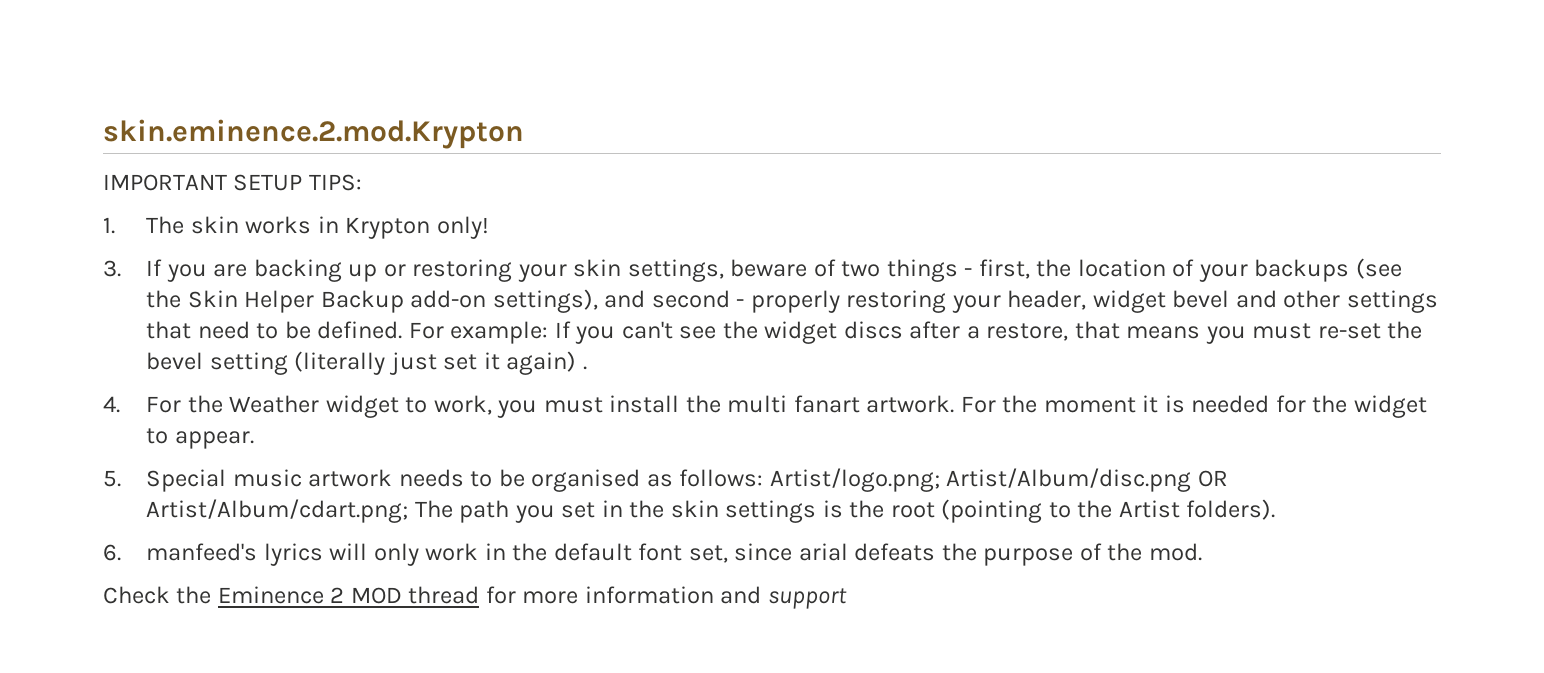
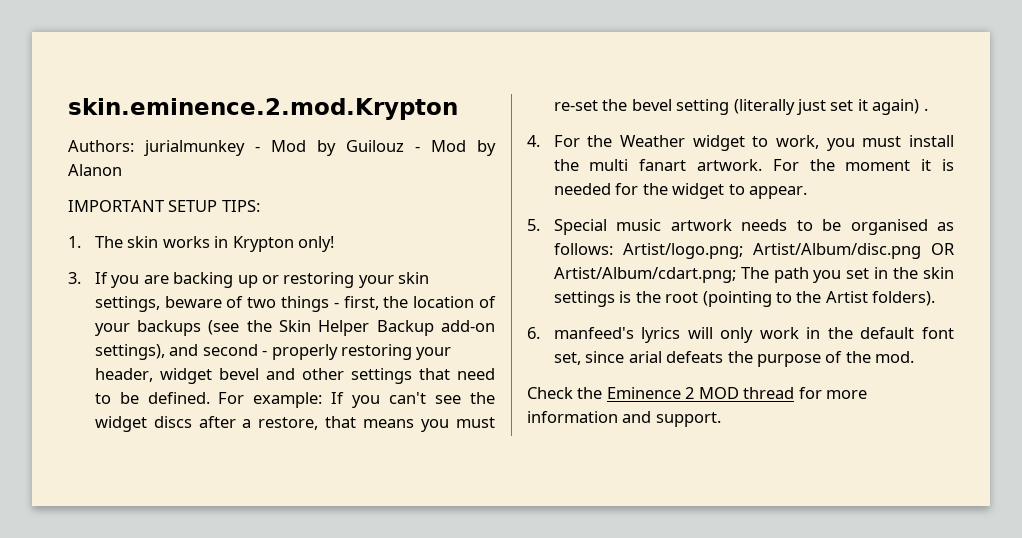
+ Authors: jurialmunkey - Mod by Guilouz - Mod by Alanon
- Check the Eminence 2 MOD thread for more information and support
+ Check the Eminence 2 MOD thread for more information and support.

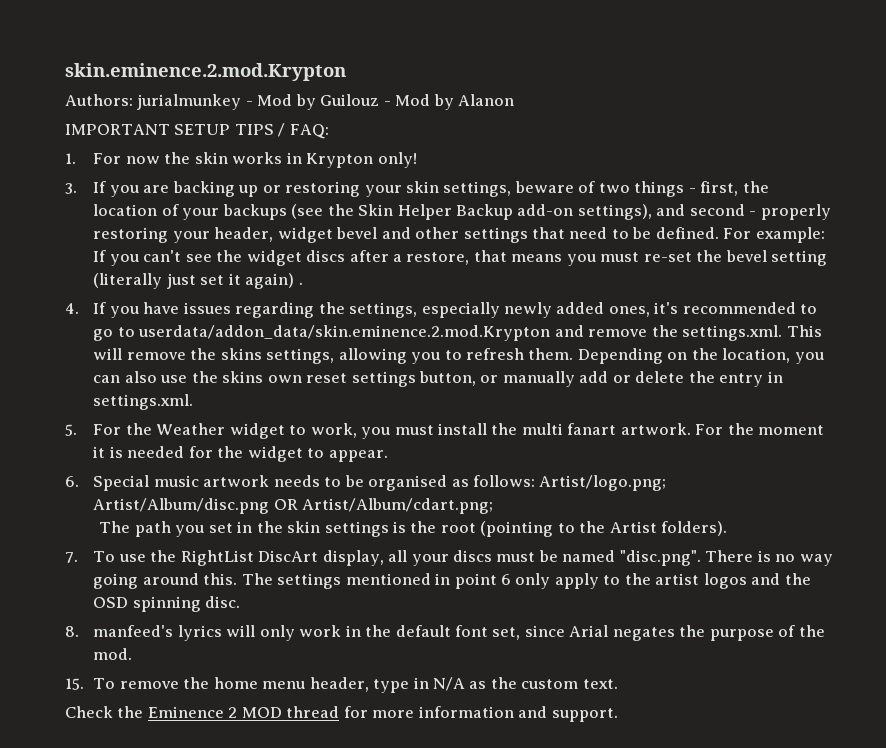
- IMPORTANT SETUP TIPS:
- 1. The skin works in Krypton only!
+ IMPORTANT SETUP TIPS / FAQ:
+ 1. For now the skin works in Krypton only!
- 4. For the Weather widget to work, you must install the multi fanart artwork.
+ 4. If you have issues regarding the settings, especially newly added ones, it's recommended to go to userdata/addon_data/skin.eminence.2.mod.Krypton and remove the settings.xml. This will remove the skins settings, allowing you to refresh them. Depending on the location, you can also use the skins own reset settings button, or manually add or delete the entry in settings.xml.
+ 5. For the Weather widget to work, you must install the multi fanart artwork.
- 5. Special music artwork needs to be organised as follows: Artist/logo.png; Artist/Album/disc.png OR Artist/Album/cdart.png; The path you set in the skin settings is the root (pointing to the Artist folders).
+ 6. Special music artwork needs to be organised as follows: Artist/logo.png; Artist/Album/disc.png OR Artist/Album/cdart.png;
+ The path you set in the skin settings is the root (pointing to the Artist folders).
- 6. manfeed's lyrics will only work in the default font set, since arial defeats the purpose of the mod.
+ 7. To use the RightList DiscArt display, all your discs must be named "disc.png". There is no way going around this. The settings mentioned in point 6 only apply to the artist logos and the OSD spinning disc.
+ 8. manfeed's lyrics will only work in the default font set, since Arial negates the purpose of the mod.
+ 15. To remove the home menu header, type in N/A as the custom text.

